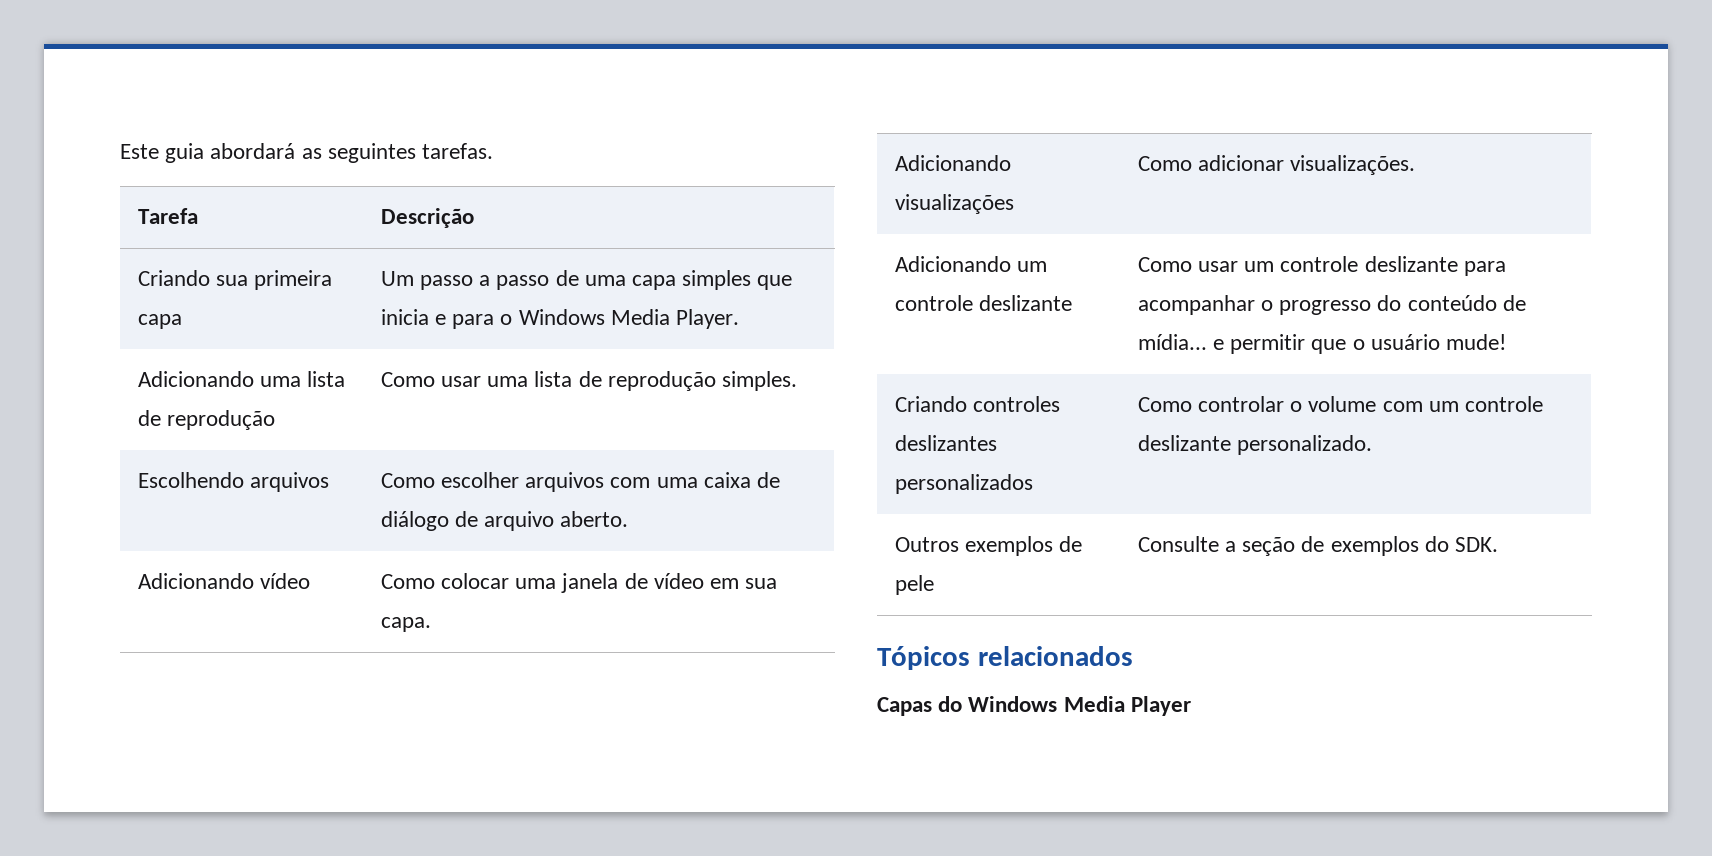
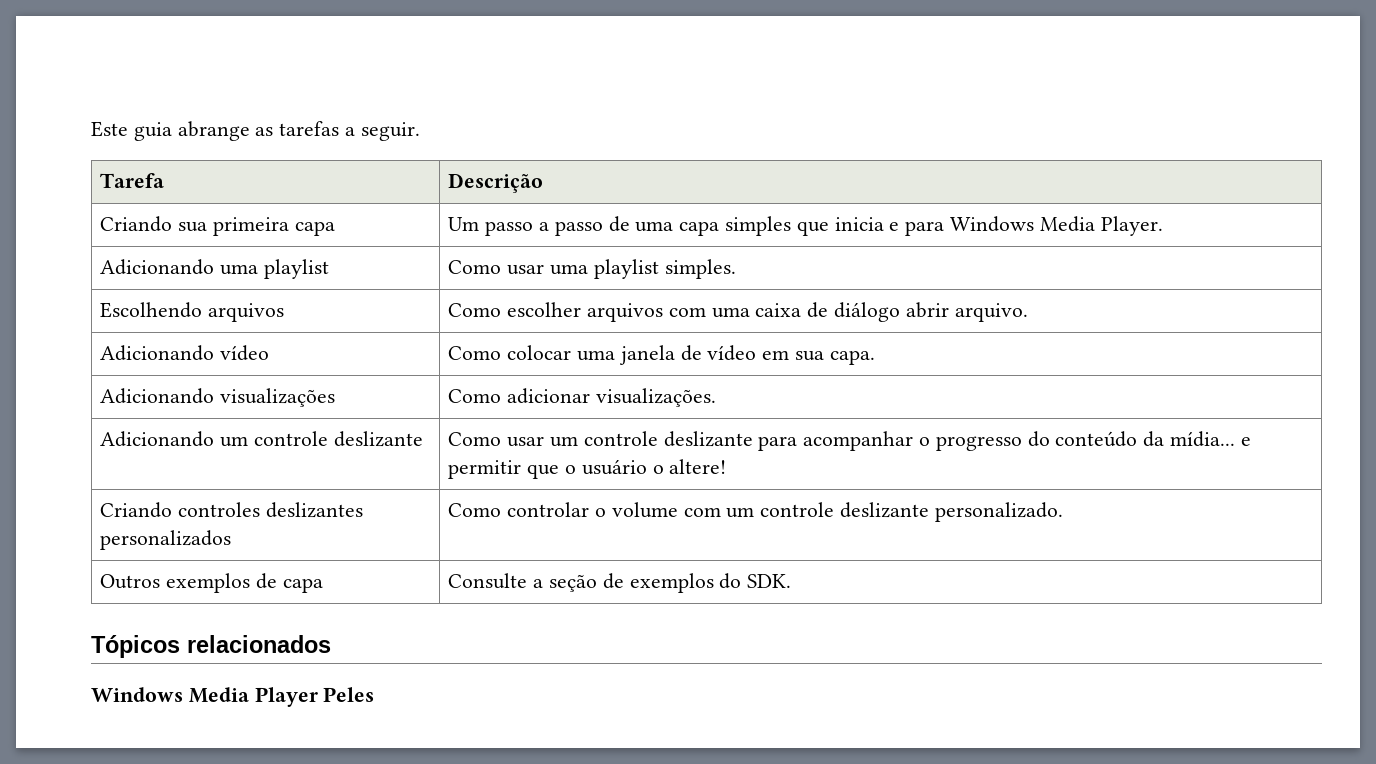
- Este guia abordará as seguintes tarefas.
+ Este guia abrange as tarefas a seguir.
- Criando sua primeira capa | Um passo a passo de uma capa simples que inicia e para o Windows Media Player.
+ Criando sua primeira capa | Um passo a passo de uma capa simples que inicia e para Windows Media Player.
- Adicionando uma lista de reprodução | Como usar uma lista de reprodução simples.
+ Adicionando uma playlist | Como usar uma playlist simples.
- Escolhendo arquivos | Como escolher arquivos com uma caixa de diálogo de arquivo aberto.
+ Escolhendo arquivos | Como escolher arquivos com uma caixa de diálogo abrir arquivo.
- Adicionando um controle deslizante | Como usar um controle deslizante para acompanhar o progresso do conteúdo de mídia... e permitir que o usuário mude!
+ Adicionando um controle deslizante | Como usar um controle deslizante para acompanhar o progresso do conteúdo da mídia... e permitir que o usuário o altere!
- Outros exemplos de pele | Consulte a seção de exemplos do SDK.
+ Outros exemplos de capa | Consulte a seção de exemplos do SDK.
- Capas do Windows Media Player
+ Windows Media Player Peles

